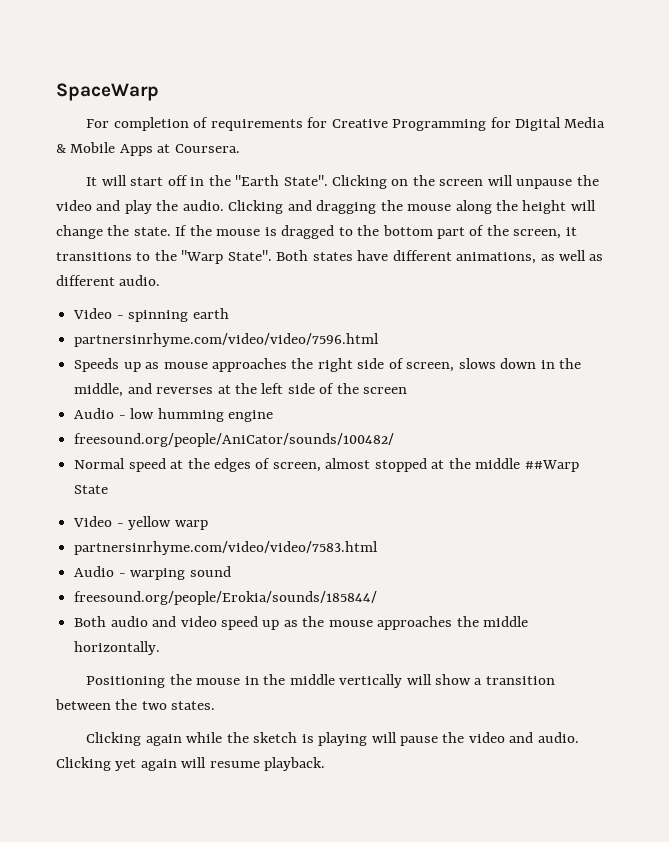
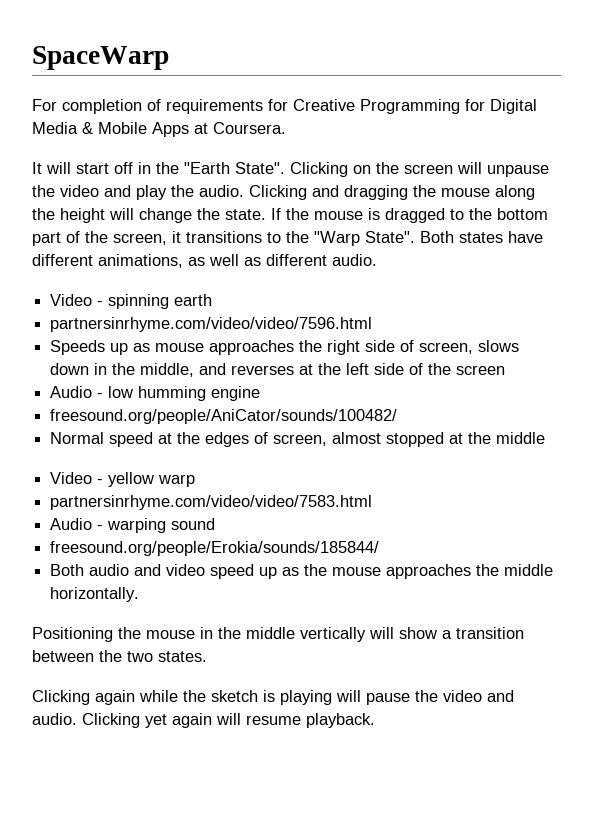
- Normal speed at the edges of screen, almost stopped at the middle ##Warp State
+ Normal speed at the edges of screen, almost stopped at the middle

